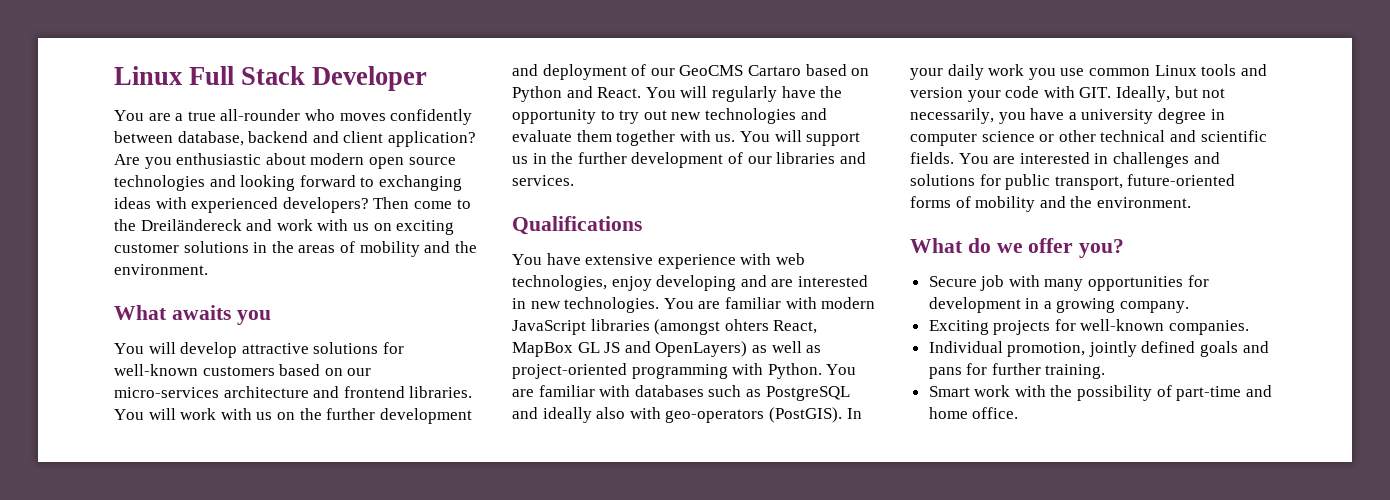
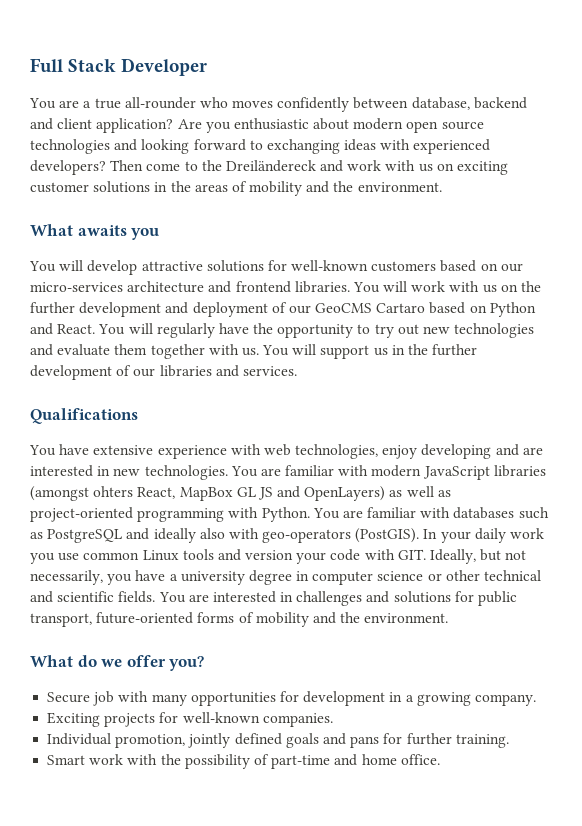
- Linux Full Stack Developer
+ Full Stack Developer

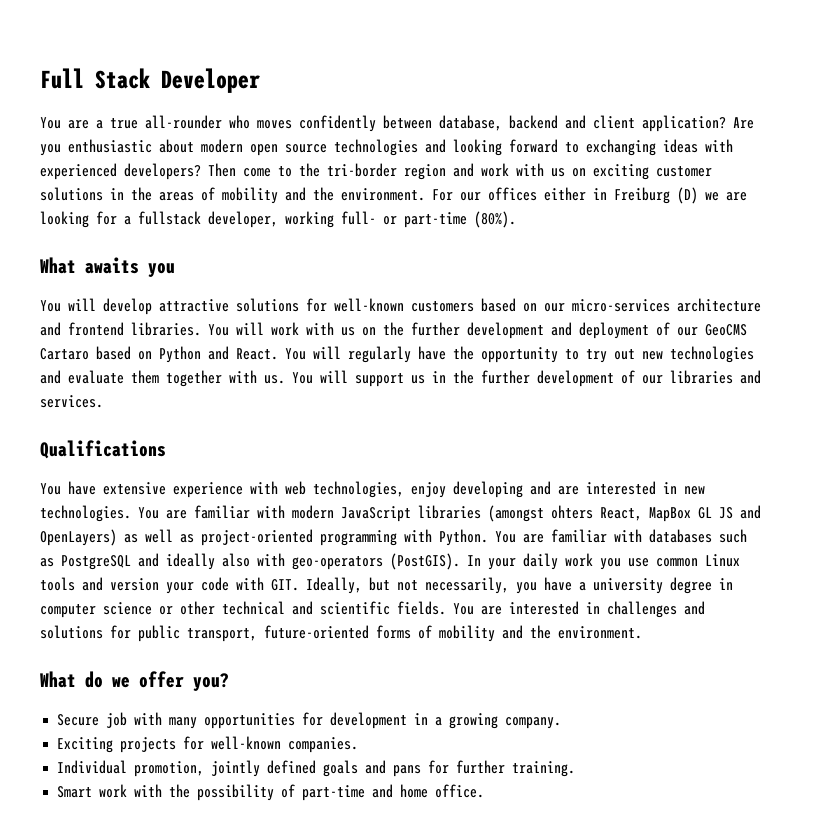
- Then come to the Dreiländereck and work with us on exciting customer solutions in the areas of mobility and the environment.
+ Then come to the tri-border region and work with us on exciting customer solutions in the areas of mobility and the environment. For our offices either in Freiburg (D) we are looking for a fullstack developer, working full- or part-time (80%).

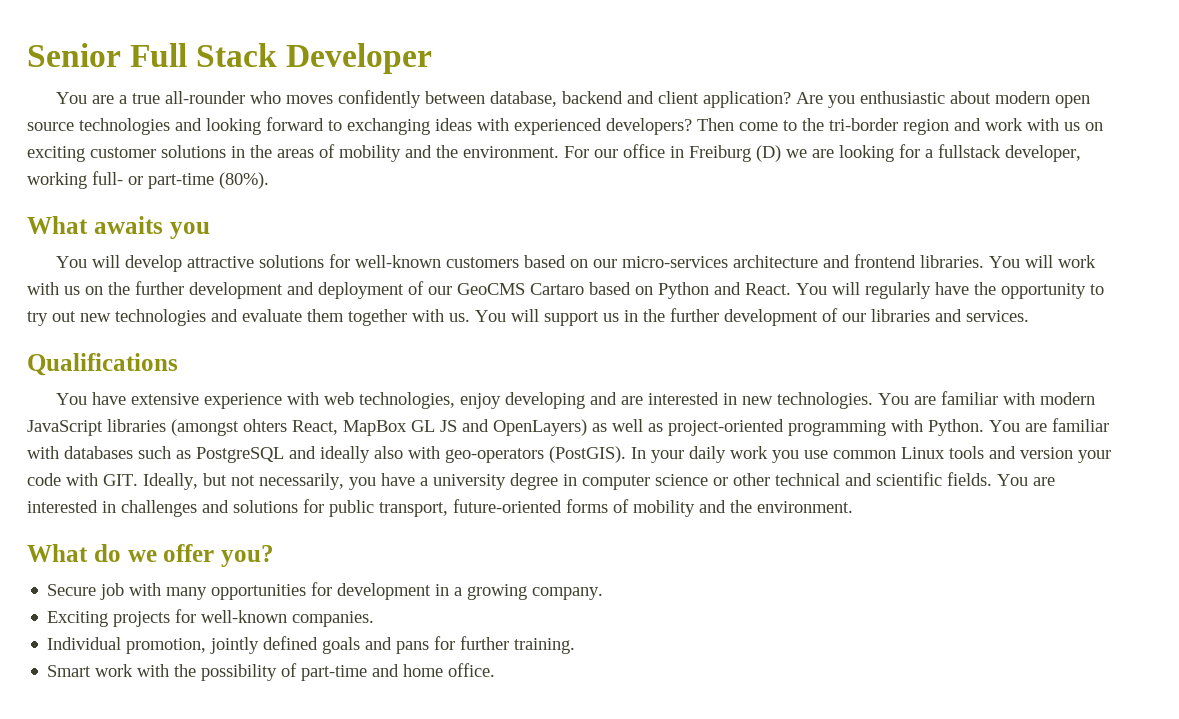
- Full Stack Developer
+ Senior Full Stack Developer
- For our offices either in Freiburg (D) we are looking for a fullstack developer, working full- or part-time (80%).
+ For our office in Freiburg (D) we are looking for a fullstack developer, working full- or part-time (80%).

